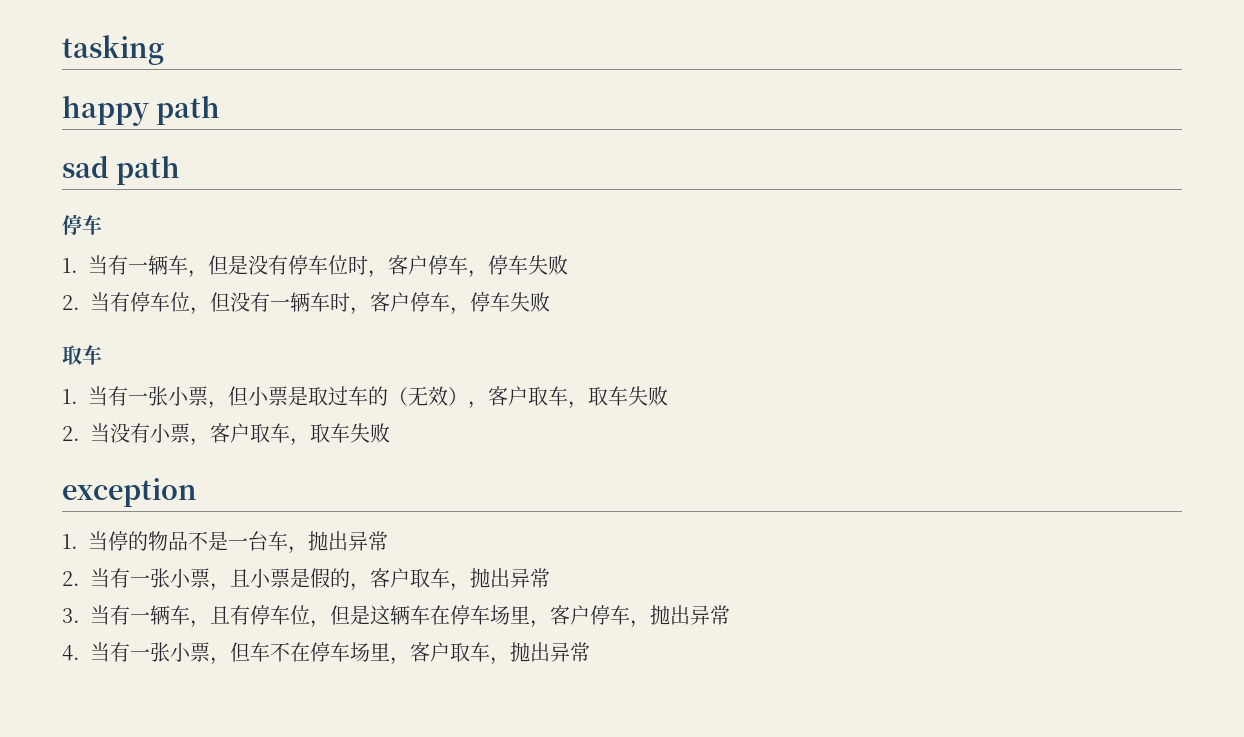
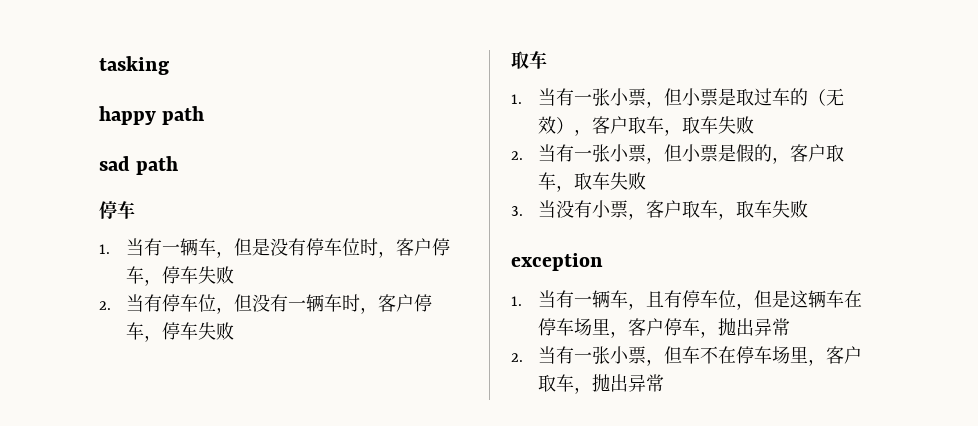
- 2.当没有小票，客户取车，取车失败
+ 2.当有一张小票，但小票是假的，客户取车，取车失败
+ 3.当没有小票，客户取车，取车失败
- 1.当停的物品不是一台车，抛出异常
- 2.当有一张小票，且小票是假的，客户取车，抛出异常
- 3.当有一辆车，且有停车位，但是这辆车在停车场里，客户停车，抛出异常
+ 1.当有一辆车，且有停车位，但是这辆车在停车场里，客户停车，抛出异常
- 4.当有一张小票，但车不在停车场里，客户取车，抛出异常
+ 2.当有一张小票，但车不在停车场里，客户取车，抛出异常

